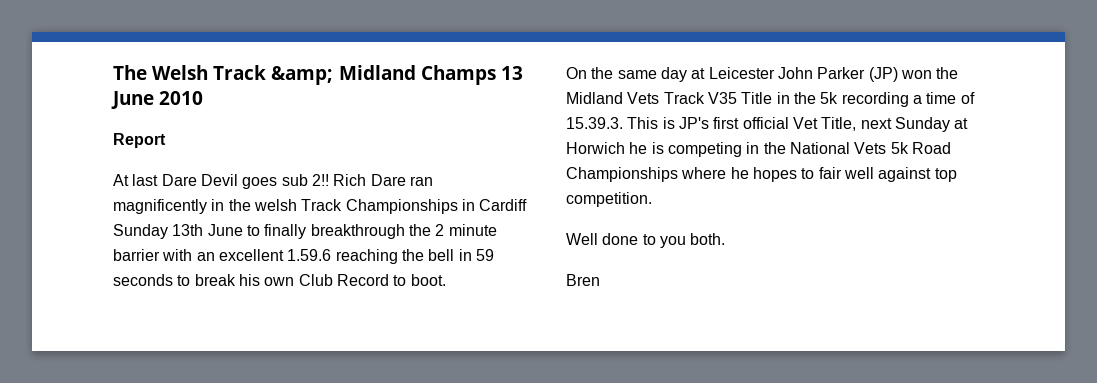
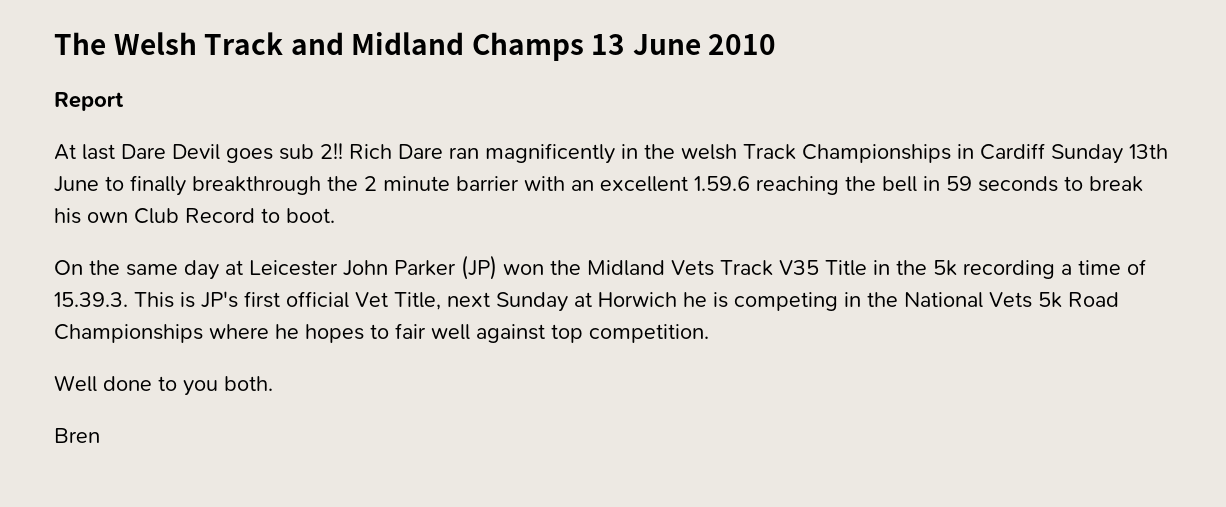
- The Welsh Track &amp; Midland Champs 13 June 2010
+ The Welsh Track and Midland Champs 13 June 2010

